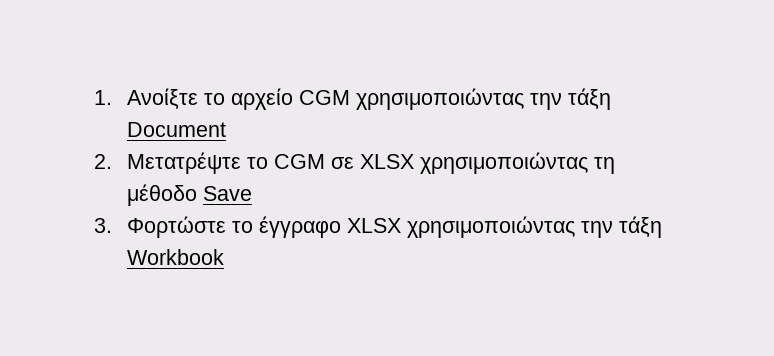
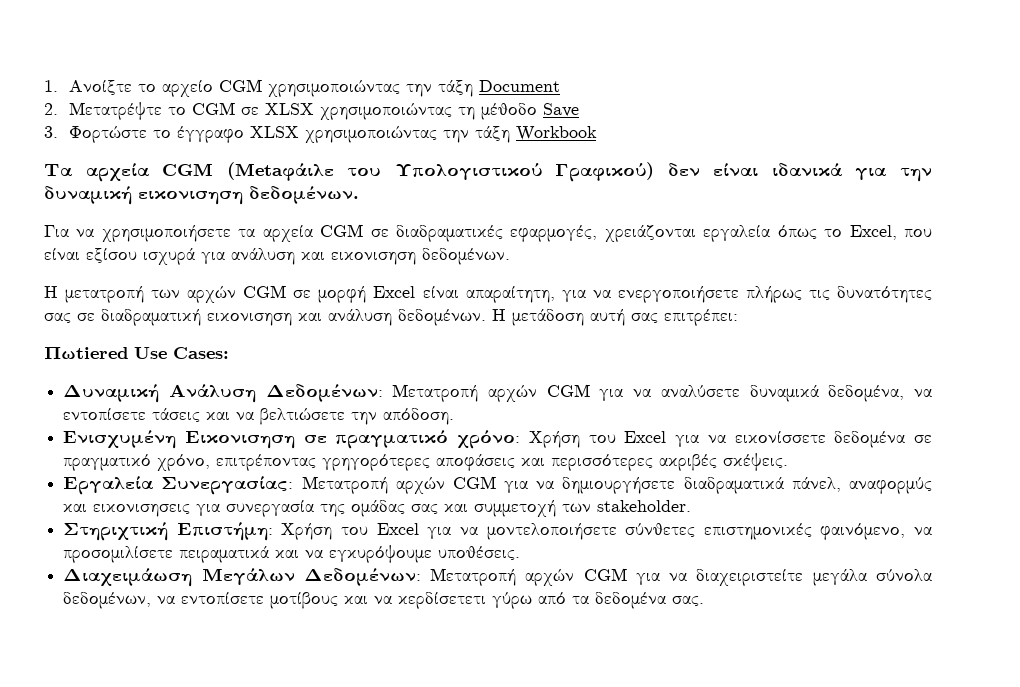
+ Τα αρχεία CGM (Metaφάιλε του Υπολογιστικού Γραφικού) δεν είναι ιδανικά για την δυναμική εικονισηση δεδομένων.
+ Για να χρησιμοποιήσετε τα αρχεία CGM σε διαδραματικές εφαρμογές, χρειάζονται εργαλεία όπως το Excel, που είναι εξίσου ισχυρά για ανάλυση και εικονισηση δεδομένων.
+ Η μετατροπή των αρχών CGM σε μορφή Excel είναι απαραίτητη, για να ενεργοποιήσετε πλήρως τις δυνατότητες σας σε διαδραματική εικονισηση και ανάλυση δεδομένων. Η μετάδοση αυτή σας επιτρέπει:
+ Πωtiered Use Cases:
+ Δυναμική Ανάλυση Δεδομένων: Μετατροπή αρχών CGM για να αναλύσετε δυναμικά δεδομένα, να εντοπίσετε τάσεις και να βελτιώσετε την απόδοση.
+ Eνισχυμένη Εικονισηση σε πραγματικό χρόνο: Χρήση του Excel για να εικονίσσετε δεδομένα σε πραγματικό χρόνο, επιτρέποντας γρηγορότερες αποφάσεις και περισσότερες ακριβές σκέψεις.
+ Εργαλεία Συνεργασίας: Μετατροπή αρχών CGM για να δημιουργήσετε διαδραματικά πάνελ, αναφορμύς και εικονισησεις για συνεργασία της ομάδας σας και συμμετοχή των stakeholder.
+ Στηριχτική Επιστήμη: Χρήση του Excel για να μοντελοποιήσετε σύνθετες επιστημονικές φαινόμενο, να προσομιλίσετε πειραματικά και να εγκυρόψουμε υποθέσεις.
+ Διαχειμάωση Μεγάλων Δεδομένων: Μετατροπή αρχών CGM για να διαχειριστείτε μεγάλα σύνολα δεδομένων, να εντοπίσετε μοτίβους και να κερδίσετετι γύρω από τα δεδομένα σας.

